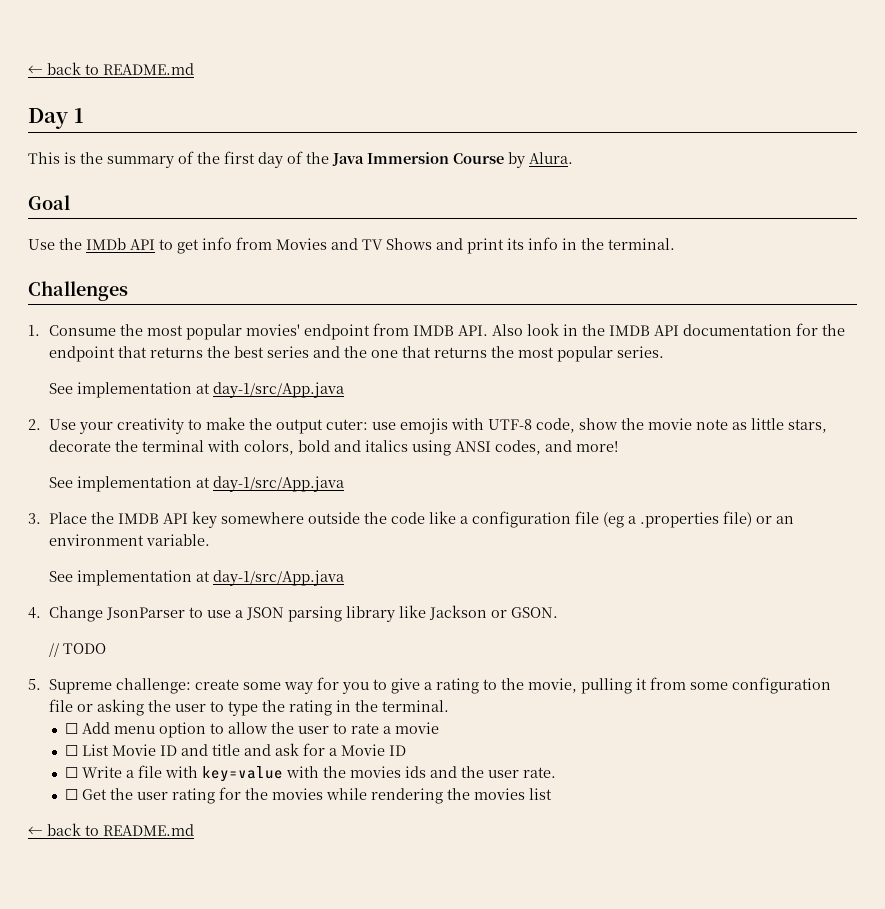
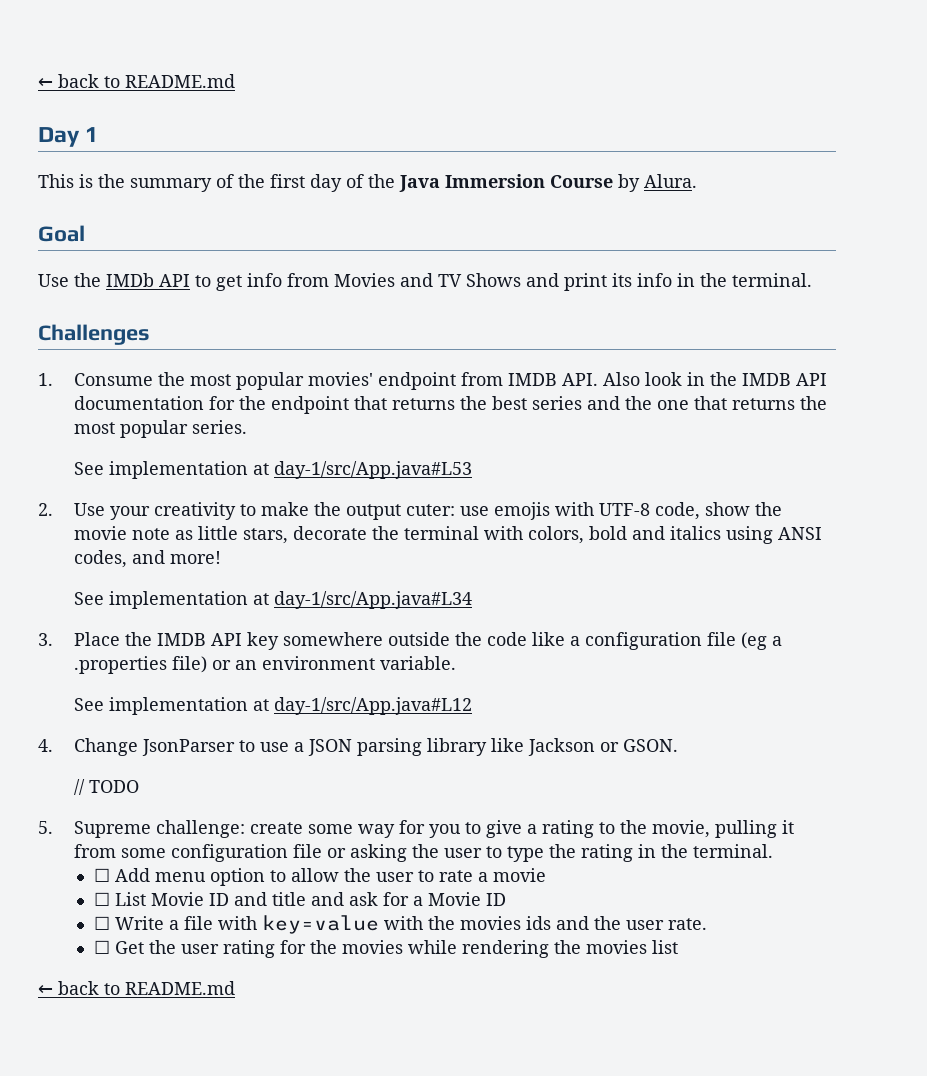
  1. Consume the most popular movies' endpoint from IMDB API. Also look in the IMDB API documentation for the endpoint that returns the best series and the one that returns the most popular series.
- See implementation at day-1/src/App.java
+ See implementation at day-1/src/App.java#L53
  2. Use your creativity to make the output cuter: use emojis with UTF-8 code, show the movie note as little stars, decorate the terminal with colors, bold and italics using ANSI codes, and more!
- See implementation at day-1/src/App.java
+ See implementation at day-1/src/App.java#L34
  3. Place the IMDB API key somewhere outside the code like a configuration file (eg a .properties file) or an environment variable.
- See implementation at day-1/src/App.java
+ See implementation at day-1/src/App.java#L12

